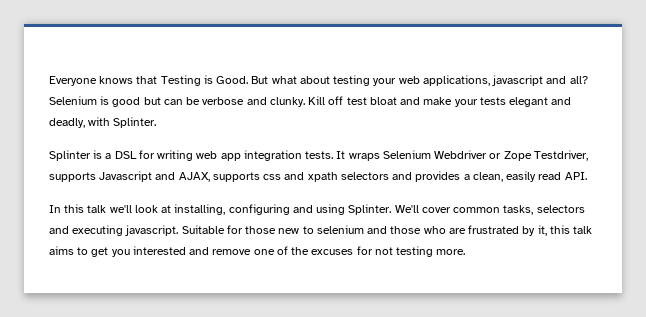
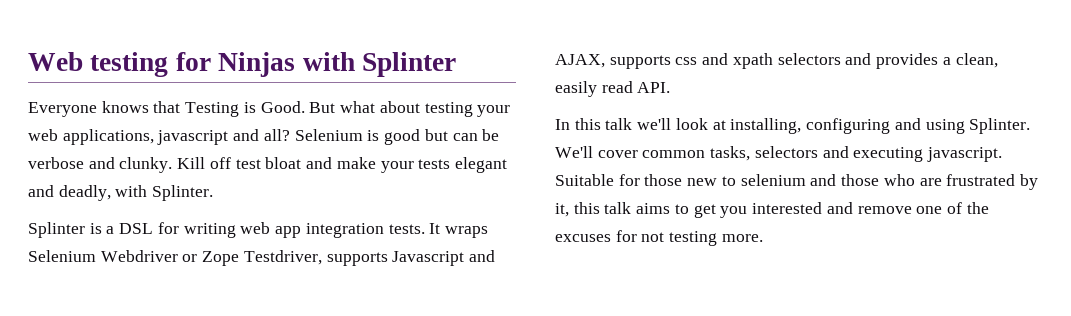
+ Web testing for Ninjas with Splinter

